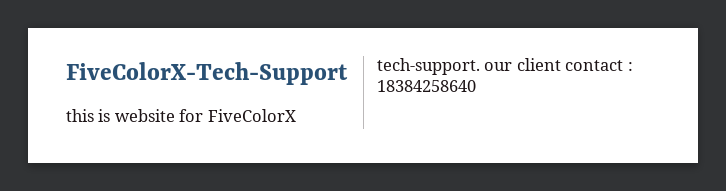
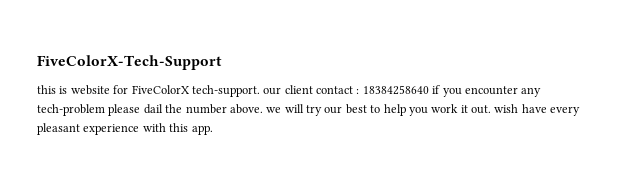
- this is website for FiveColorX tech-support. our client contact : 18384258640
+ this is website for FiveColorX tech-support. our client contact : 18384258640 if you encounter any tech-problem please dail the number above. we will try our best to help you work it out. wish have every pleasant experience with this app.

